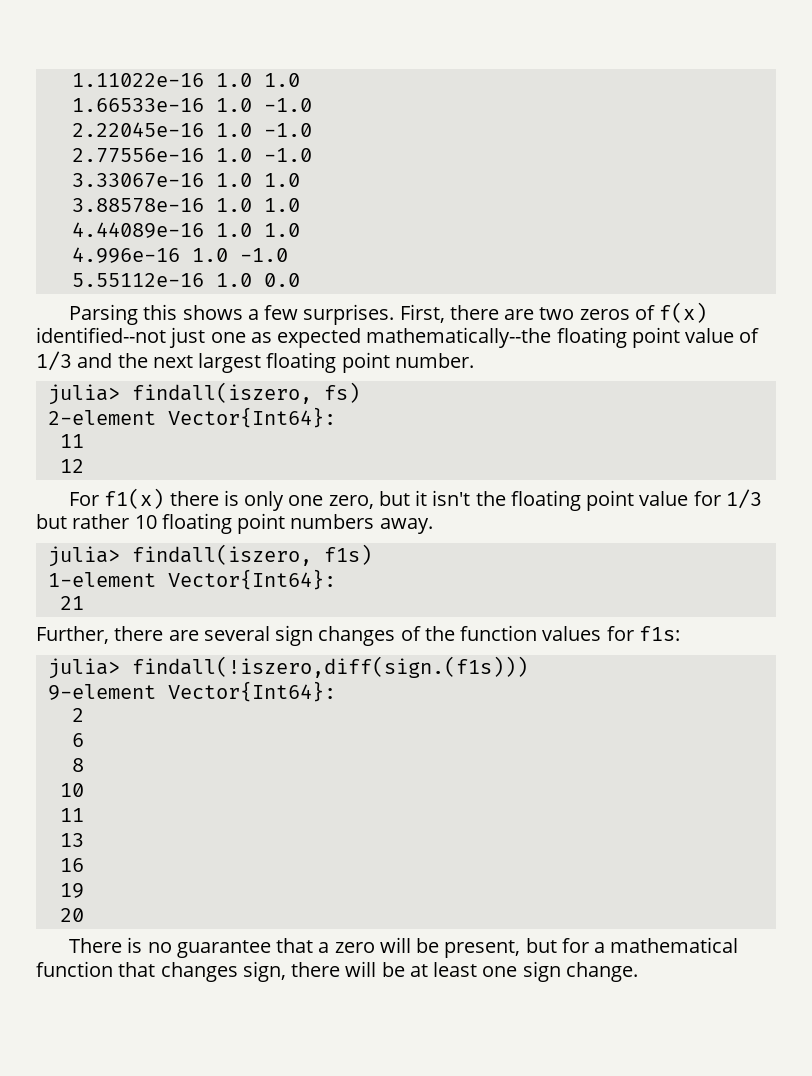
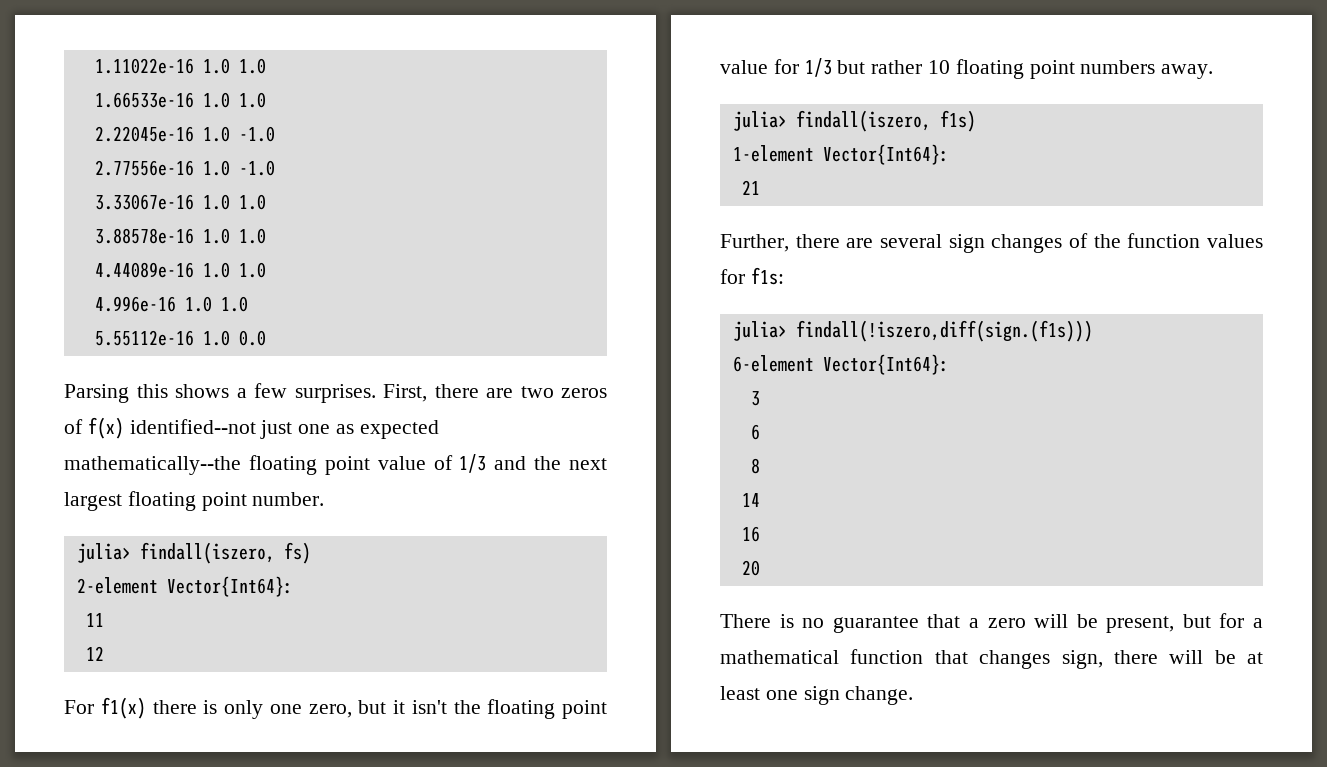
- 1.66533e-16 1.0 -1.0
+ 1.66533e-16 1.0 1.0
- 4.996e-16 1.0 -1.0
+ 4.996e-16 1.0 1.0
- 9-element Vector{Int64}:
- 2
+ 6-element Vector{Int64}:
+ 3
  8
- 10
- 11
- 13
+ 14
- 19

